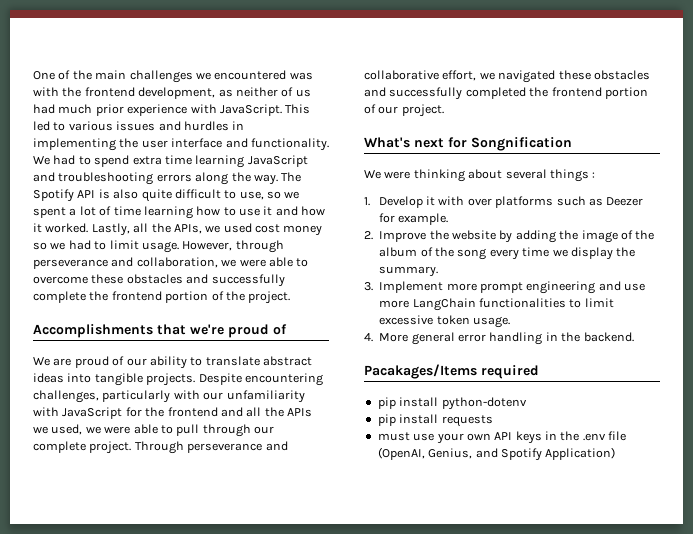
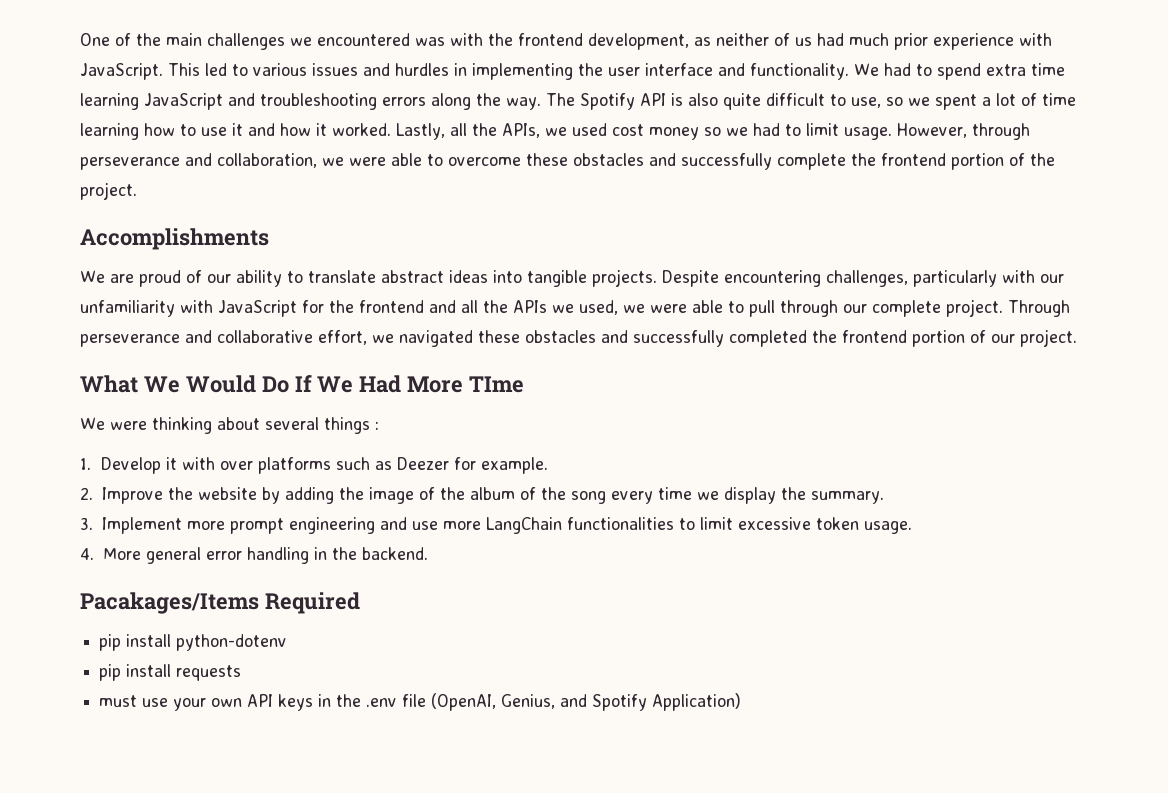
- Accomplishments that we're proud of
+ Accomplishments
- What's next for Songnification
+ What We Would Do If We Had More TIme
- Pacakages/Items required
+ Pacakages/Items Required

